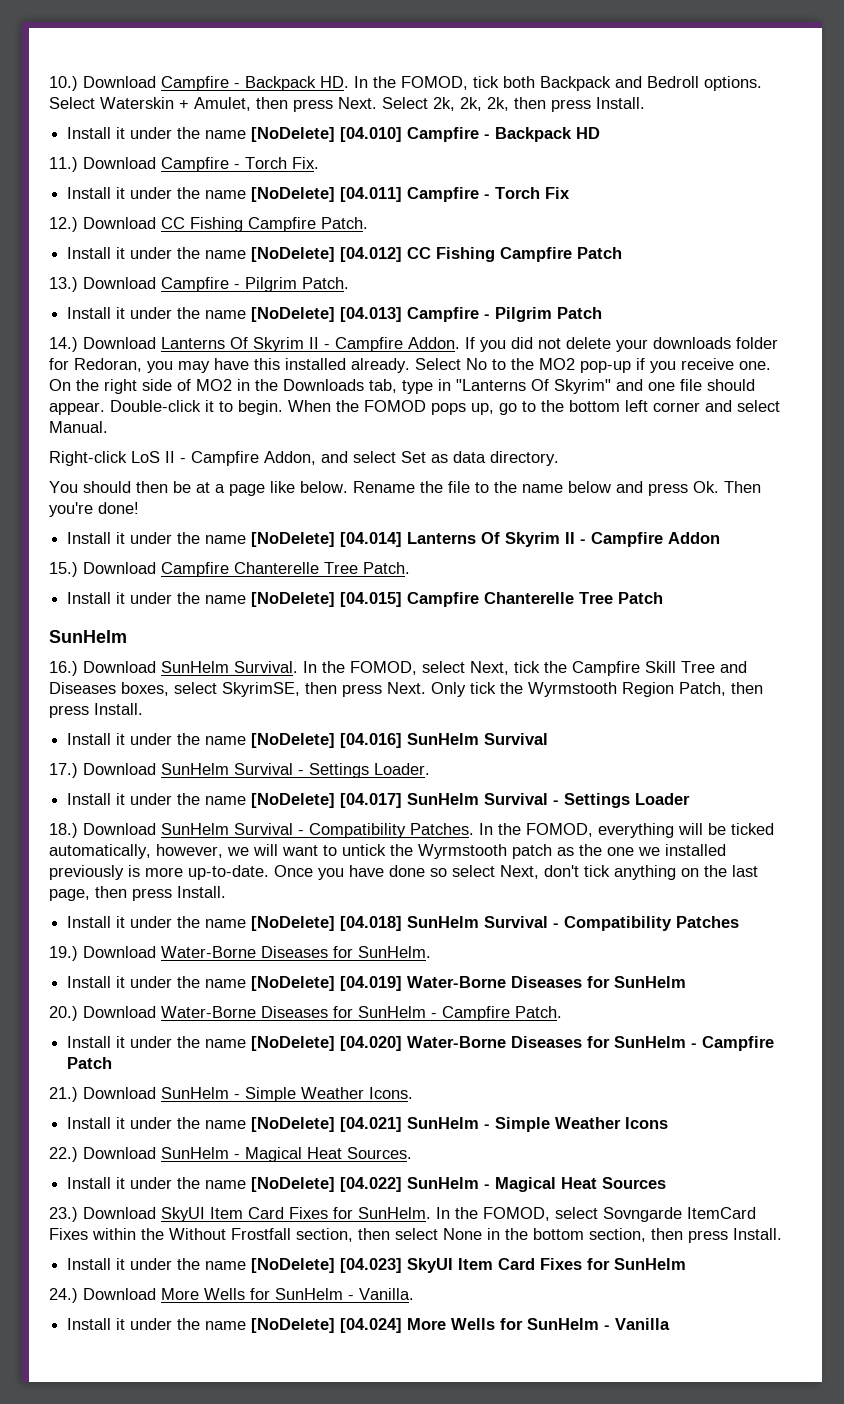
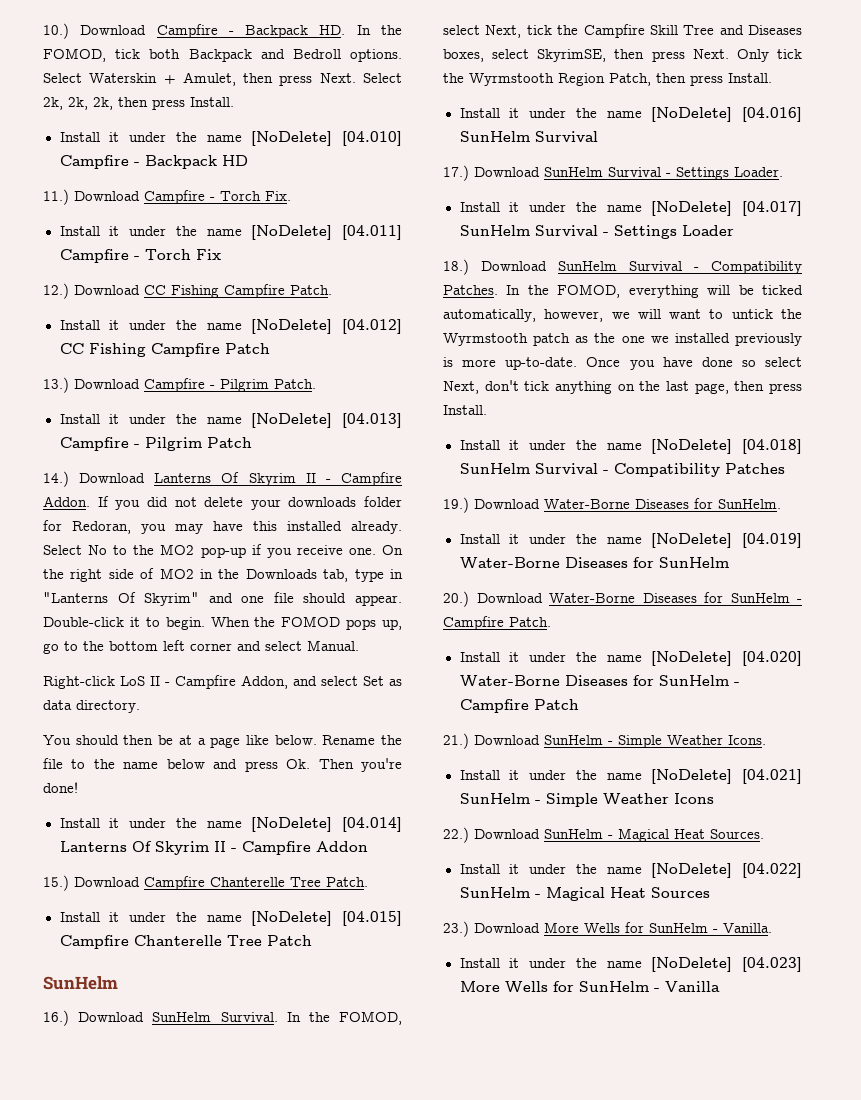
- 23.) Download SkyUI Item Card Fixes for SunHelm. In the FOMOD, select Sovngarde ItemCard Fixes within the Without Frostfall section, then select None in the bottom section, then press Install.
- Install it under the name [NoDelete] [04.023] SkyUI Item Card Fixes for SunHelm
- 24.) Download More Wells for SunHelm - Vanilla.
+ 23.) Download More Wells for SunHelm - Vanilla.
- Install it under the name [NoDelete] [04.024] More Wells for SunHelm - Vanilla
+ Install it under the name [NoDelete] [04.023] More Wells for SunHelm - Vanilla

